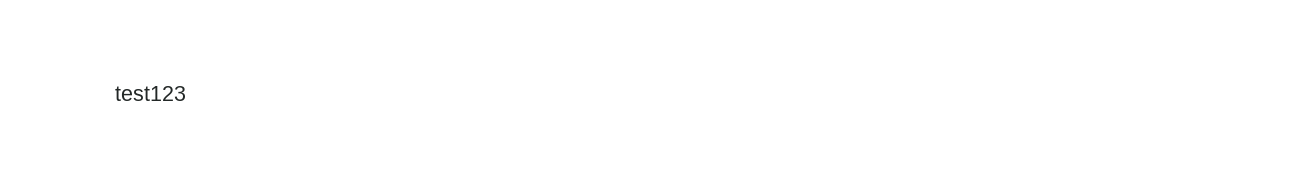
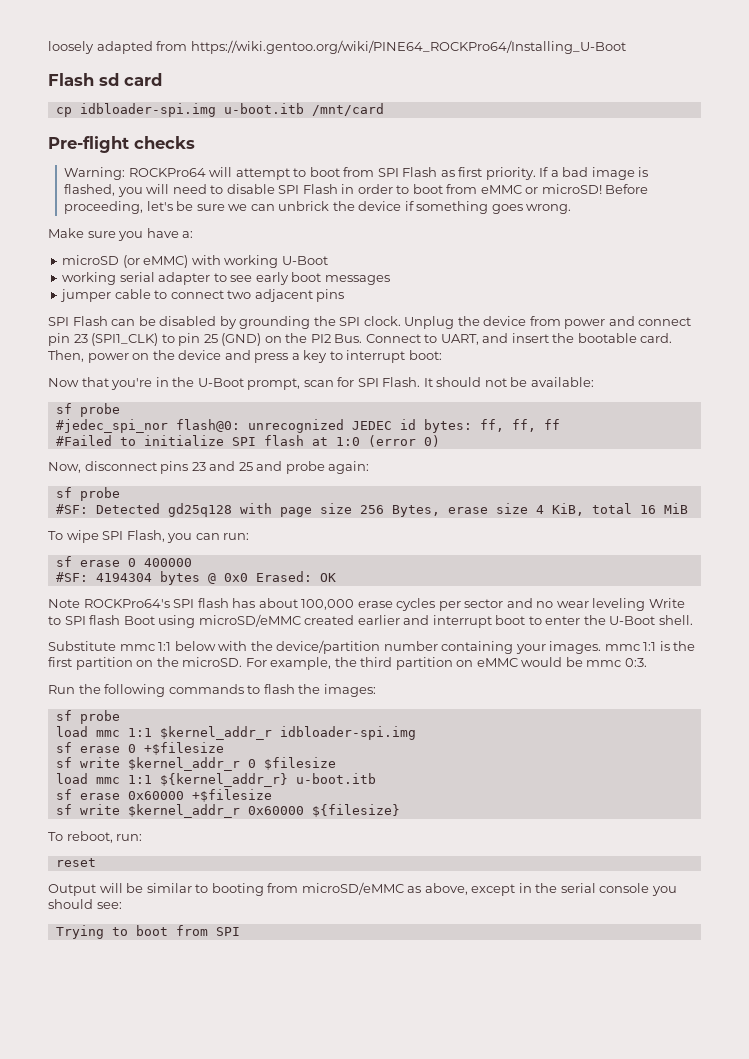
- test123
+ loosely adapted from https://wiki.gentoo.org/wiki/PINE64_ROCKPro64/Installing_U-Boot
+ Flash sd card
+ cp idbloader-spi.img u-boot.itb /mnt/card
+ Pre-flight checks
+ Warning: ROCKPro64 will attempt to boot from SPI Flash as first priority. If a bad image is flashed, you will need to disable SPI Flash in order to boot from eMMC or microSD! Before proceeding, let's be sure we can unbrick the device if something goes wrong.
+ Make sure you have a:
+ microSD (or eMMC) with working U-Boot
+ working serial adapter to see early boot messages
+ jumper cable to connect two adjacent pins
+ SPI Flash can be disabled by grounding the SPI clock. Unplug the device from power and connect pin 23 (SPI1_CLK) to pin 25 (GND) on the PI2 Bus. Connect to UART, and insert the bootable card. Then, power on the device and press a key to interrupt boot:
+ Now that you're in the U-Boot prompt, scan for SPI Flash. It should not be available:
+ sf probe
+ #jedec_spi_nor flash@0: unrecognized JEDEC id bytes: ff, ff, ff
+ #Failed to initialize SPI flash at 1:0 (error 0)
+ Now, disconnect pins 23 and 25 and probe again:
+ sf probe
+ #SF: Detected gd25q128 with page size 256 Bytes, erase size 4 KiB, total 16 MiB
+ To wipe SPI Flash, you can run:
+ sf erase 0 400000
+ #SF: 4194304 bytes @ 0x0 Erased: OK
+ Note ROCKPro64's SPI flash has about 100,000 erase cycles per sector and no wear leveling Write to SPI flash Boot using microSD/eMMC created earlier and interrupt boot to enter the U-Boot shell.
+ Substitute mmc 1:1 below with the device/partition number containing your images. mmc 1:1 is the first partition on the microSD. For example, the third partition on eMMC would be mmc 0:3.
+ Run the following commands to flash the images:
+ sf probe
+ load mmc 1:1 $kernel_addr_r idbloader-spi.img
+ sf erase 0 +$filesize
+ sf write $kernel_addr_r 0 $filesize
+ load mmc 1:1 ${kernel_addr_r} u-boot.itb
+ sf erase 0x60000 +$filesize
+ sf write $kernel_addr_r 0x60000 ${filesize}
+ To reboot, run:
+ reset
+ Output will be similar to booting from microSD/eMMC as above, except in the serial console you should see:
+ Trying to boot from SPI

